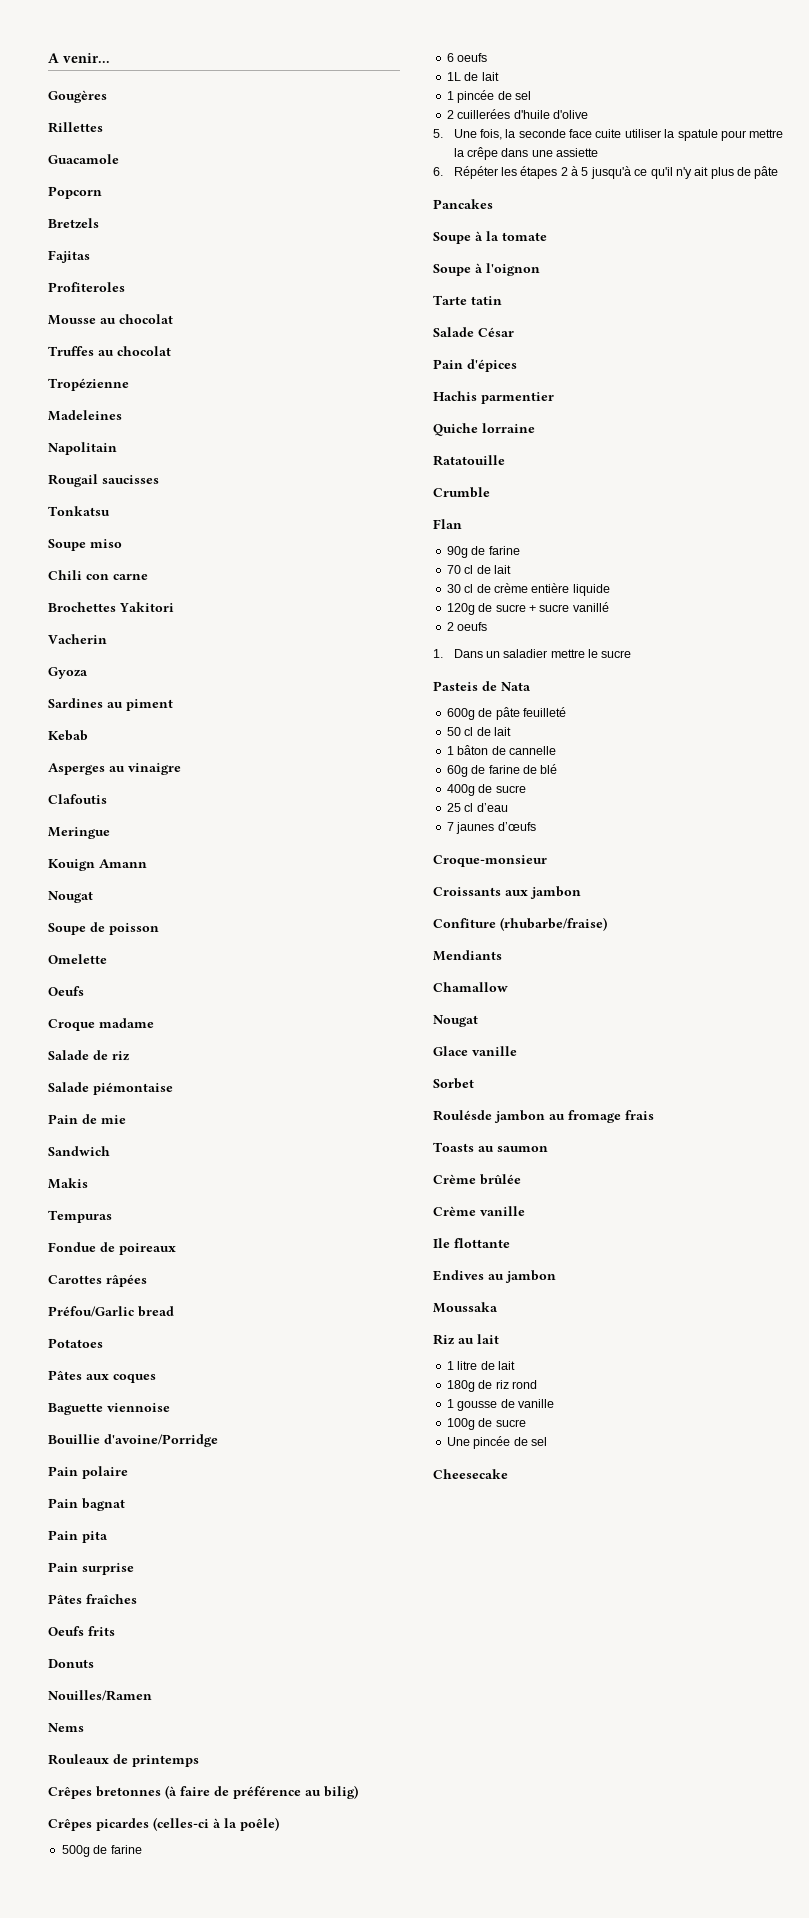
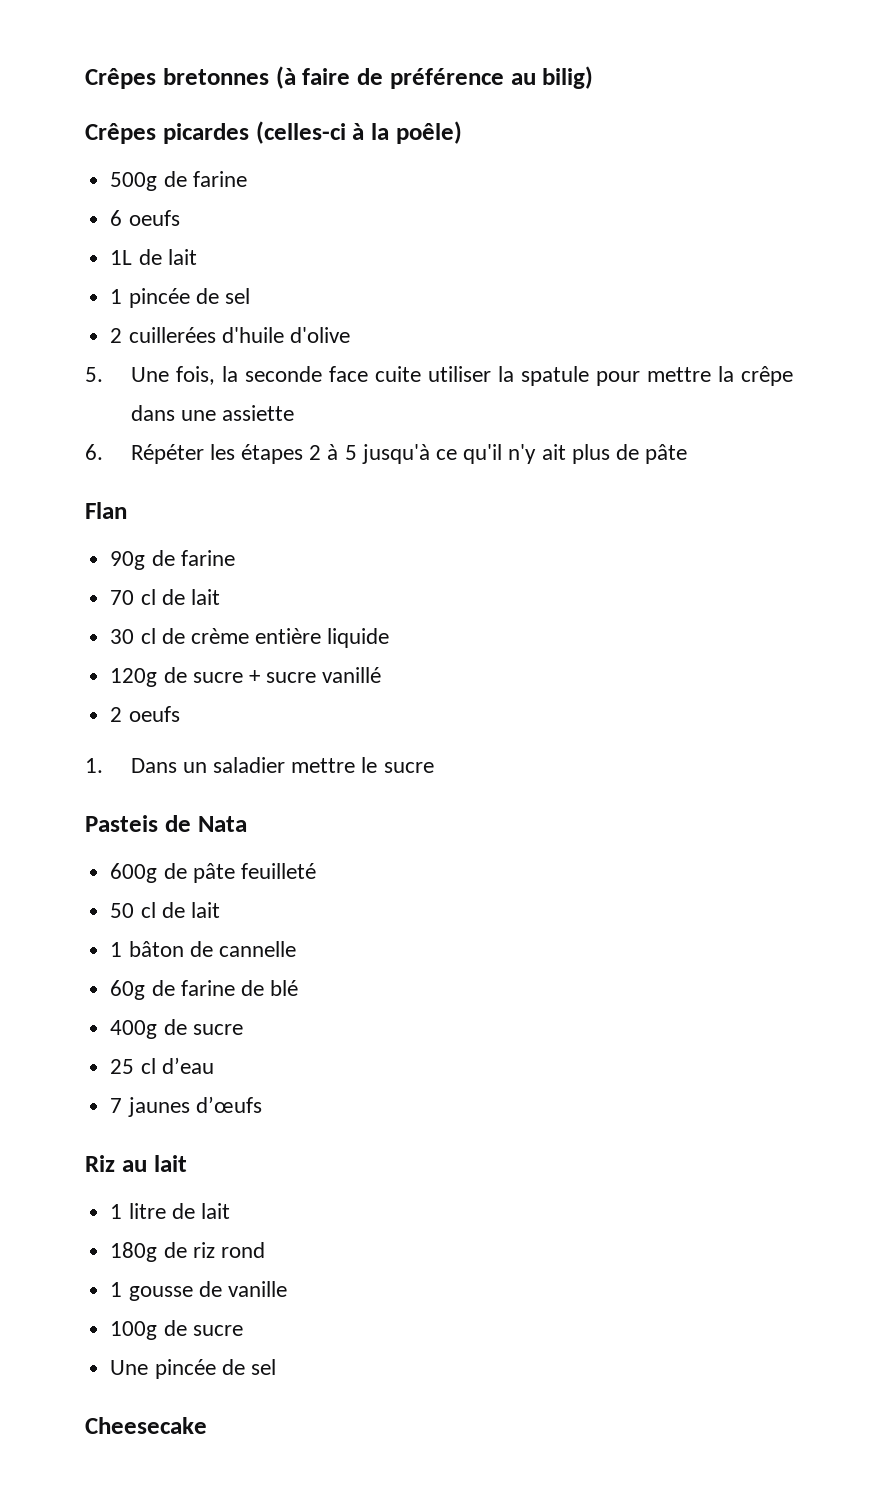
- A venir...
- Gougères
- Rillettes
- Guacamole
- Popcorn
- Bretzels
- Fajitas
- Profiteroles
- Mousse au chocolat
- Truffes au chocolat
- Tropézienne
- Madeleines
- Napolitain
- Rougail saucisses
- Tonkatsu
- Soupe miso
- Chili con carne
- Brochettes Yakitori
- Vacherin
- Gyoza
- Sardines au piment
- Kebab
- Asperges au vinaigre
- Clafoutis
- Meringue
- Kouign Amann
- Nougat
- Soupe de poisson
- Omelette
- Oeufs
- Croque madame
- Salade de riz
- Salade piémontaise
- Pain de mie
- Sandwich
- Makis
- Tempuras
- Fondue de poireaux
- Carottes râpées
- Préfou/Garlic bread
- Potatoes
- Pâtes aux coques
- Baguette viennoise
- Bouillie d'avoine/Porridge
- Pain polaire
- Pain bagnat
- Pain pita
- Pain surprise
- Pâtes fraîches
- Oeufs frits
- Donuts
- Nouilles/Ramen
- Nems
- Rouleaux de printemps
- Pancakes
- Soupe à la tomate
- Soupe à l'oignon
- Tarte tatin
- Salade César
- Pain d'épices
- Hachis parmentier
- Quiche lorraine
- Ratatouille
- Crumble
- Croque-monsieur
- Croissants aux jambon
- Confiture (rhubarbe/fraise)
- Mendiants
- Chamallow
- Nougat
- Glace vanille
- Sorbet
- Roulésde jambon au fromage frais
- Toasts au saumon
- Crème brûlée
- Crème vanille
- Ile flottante
- Endives au jambon
- Moussaka

